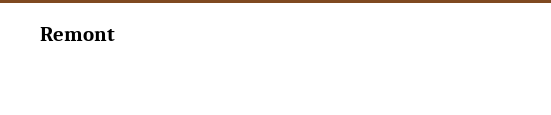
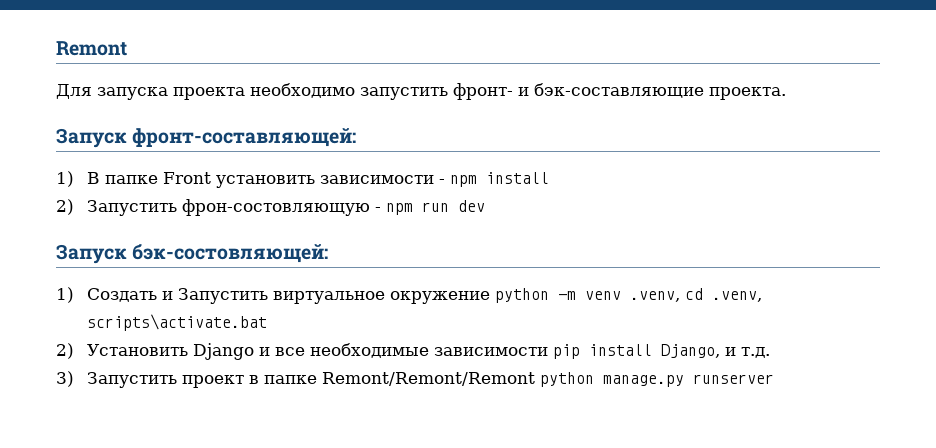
+ Для запуска проекта необходимо запустить фронт- и бэк-составляющие проекта.
+ Запуск фронт-составляющей:
+ 1) В папке Front установить зависимости - npm install
+ 2) Запустить фрон-состовляющую - npm run dev
+ Запуск бэк-состовляющей:
+ 1) Создать и Запустить виртуальное окружение python -m venv .venv, cd .venv, scripts\activate.bat
+ 2) Установить Django и все необходимые зависимости pip install Django, и т.д.
+ 3) Запустить проект в папке Remont/Remont/Remont python manage.py runserver

